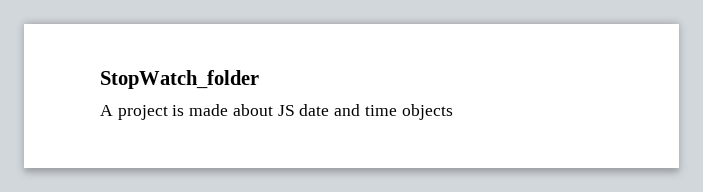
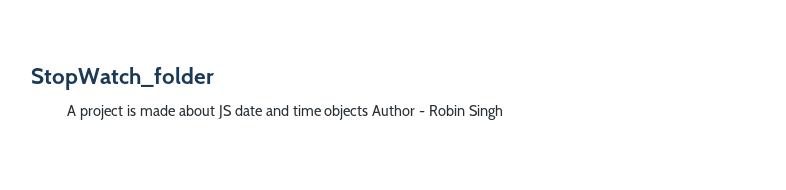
- A project is made about JS date and time objects
+ A project is made about JS date and time objects Author - Robin Singh

